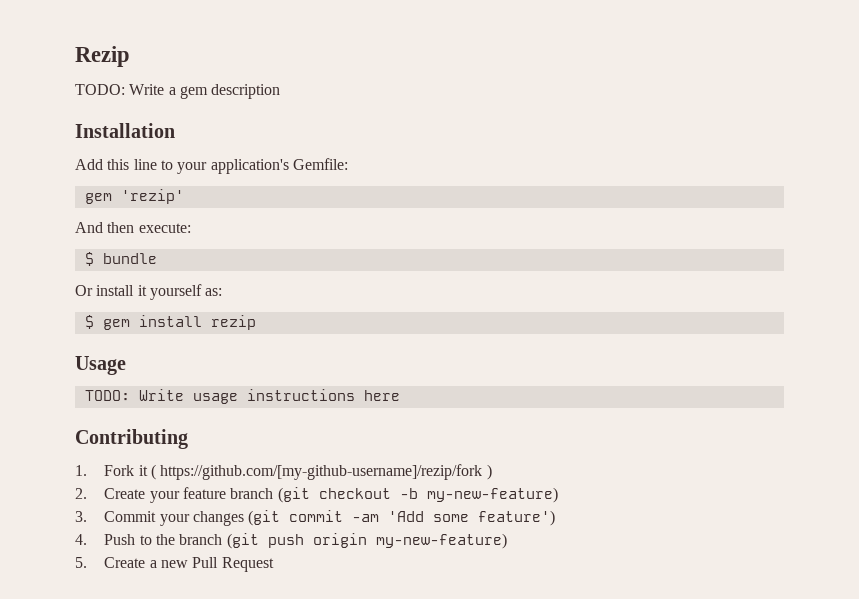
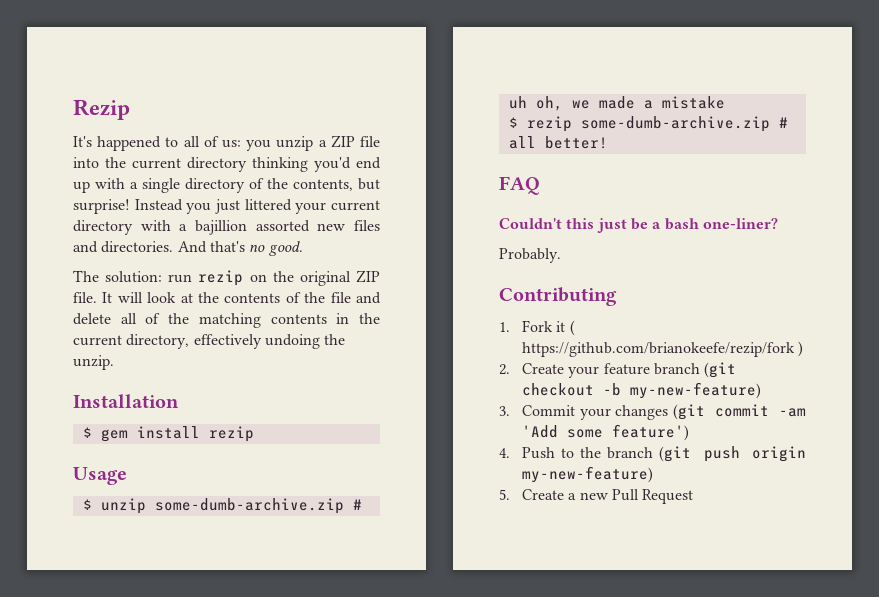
- TODO: Write a gem description
+ It's happened to all of us: you unzip a ZIP file into the current directory thinking you'd end up with a single directory of the contents, but surprise! Instead you just littered your current directory with a bajillion assorted new files and directories. And that's no good.
+ The solution: run rezip on the original ZIP file. It will look at the contents of the file and delete all of the matching contents in the current directory, effectively undoing the unzip.
  Installation
- Add this line to your application's Gemfile:
- gem 'rezip'
- And then execute:
- $ bundle
- Or install it yourself as:
- TODO: Write usage instructions here
+ $ unzip some-dumb-archive.zip # uh oh, we made a mistake
+ $ rezip some-dumb-archive.zip # all better!
+ FAQ
+ Couldn't this just be a bash one-liner?
+ Probably.
- 1. Fork it ( https://github.com/[my-github-username]/rezip/fork )
+ 1. Fork it ( https://github.com/brianokeefe/rezip/fork )

